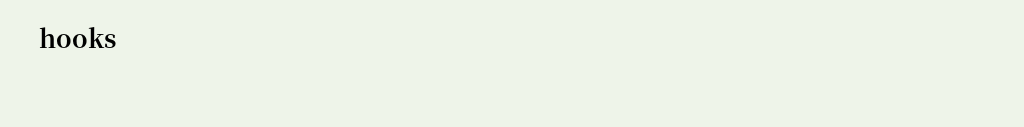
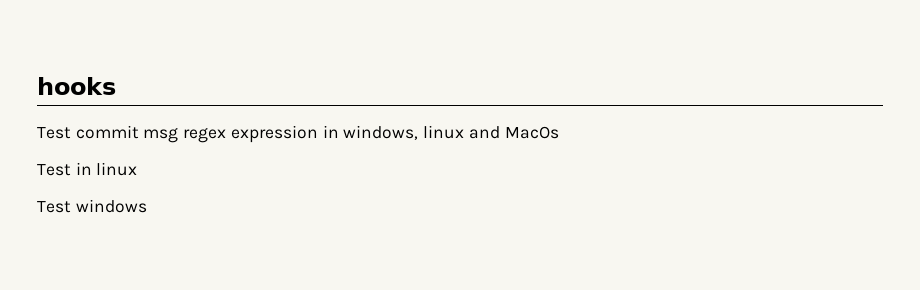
+ Test commit msg regex expression in windows, linux and MacOs
+ Test in linux
+ Test windows

